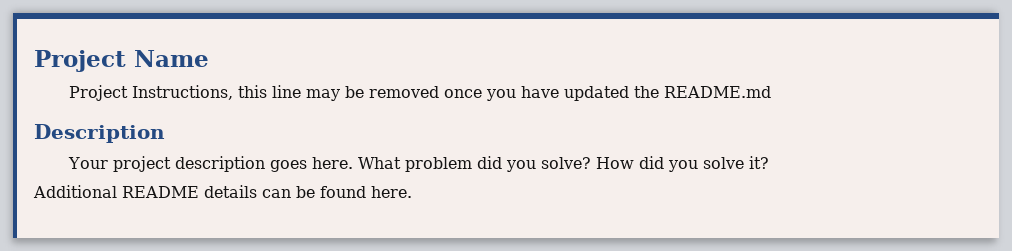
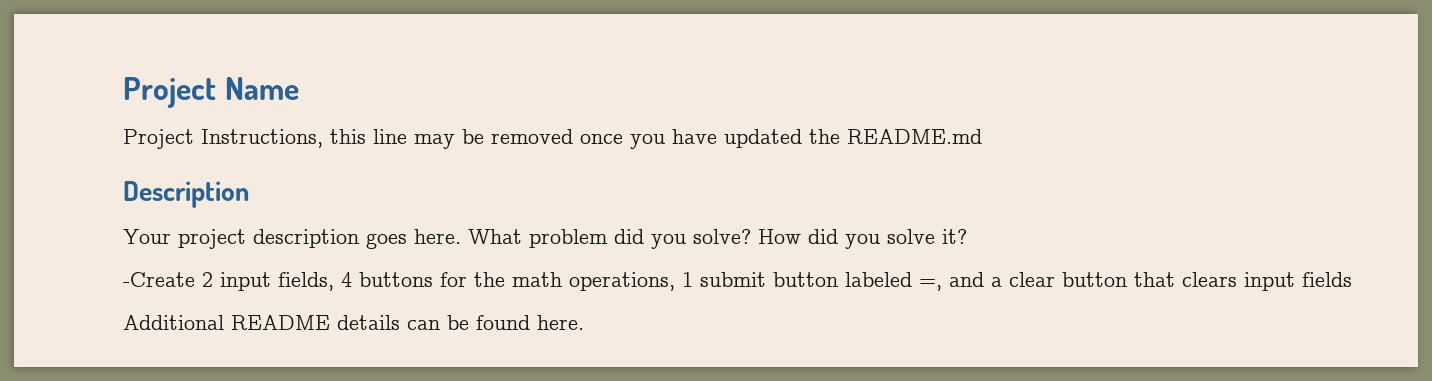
+ -Create 2 input fields, 4 buttons for the math operations, 1 submit button labeled =, and a clear button that clears input fields

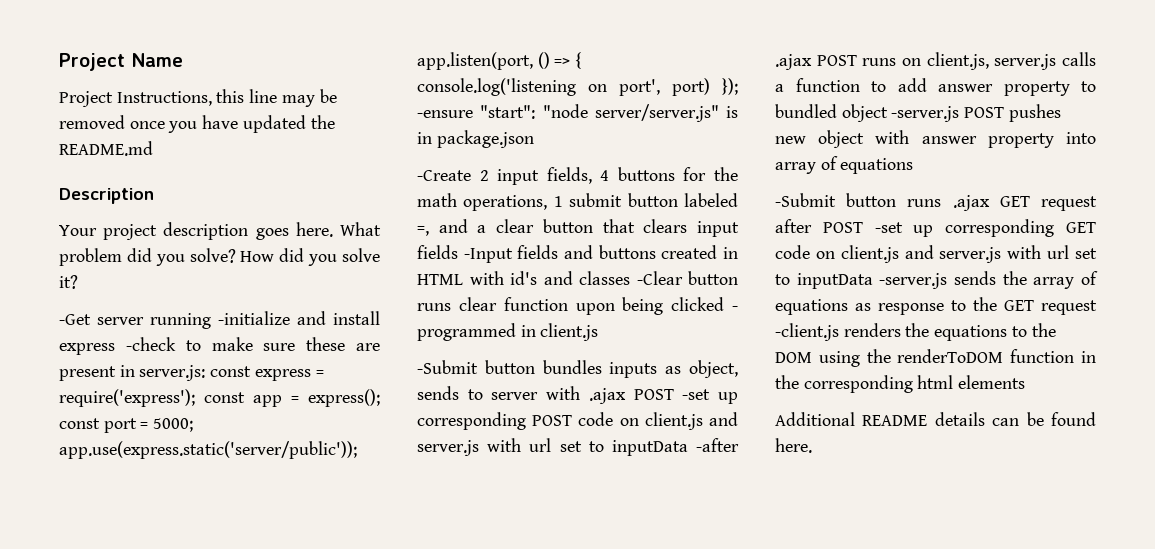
+ -Get server running -initialize and install express -check to make sure these are present in server.js: const express = require('express'); const app = express(); const port = 5000; app.use(express.static('server/public')); app.listen(port, () => { console.log('listening on port', port) }); -ensure "start": "node server/server.js" is in package.json
- -Create 2 input fields, 4 buttons for the math operations, 1 submit button labeled =, and a clear button that clears input fields
+ -Create 2 input fields, 4 buttons for the math operations, 1 submit button labeled =, and a clear button that clears input fields -Input fields and buttons created in HTML with id's and classes -Clear button runs clear function upon being clicked - programmed in client.js
+ -Submit button bundles inputs as object, sends to server with .ajax POST -set up corresponding POST code on client.js and server.js with url set to inputData -after .ajax POST runs on client.js, server.js calls a function to add answer property to bundled object -server.js POST pushes new object with answer property into array of equations
+ -Submit button runs .ajax GET request after POST -set up corresponding GET code on client.js and server.js with url set to inputData -server.js sends the array of equations as response to the GET request -client.js renders the equations to the DOM using the renderToDOM function in the corresponding html elements

